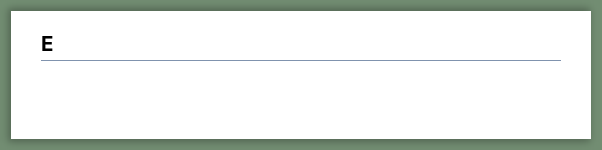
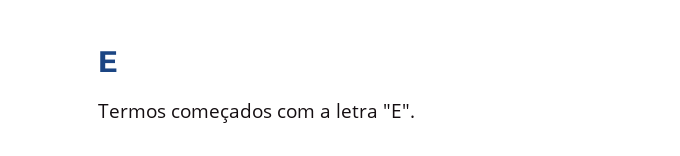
+ Termos começados com a letra "E".

